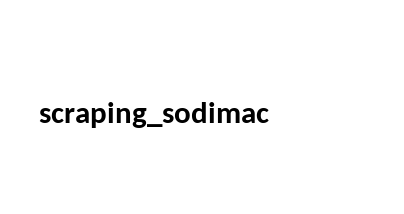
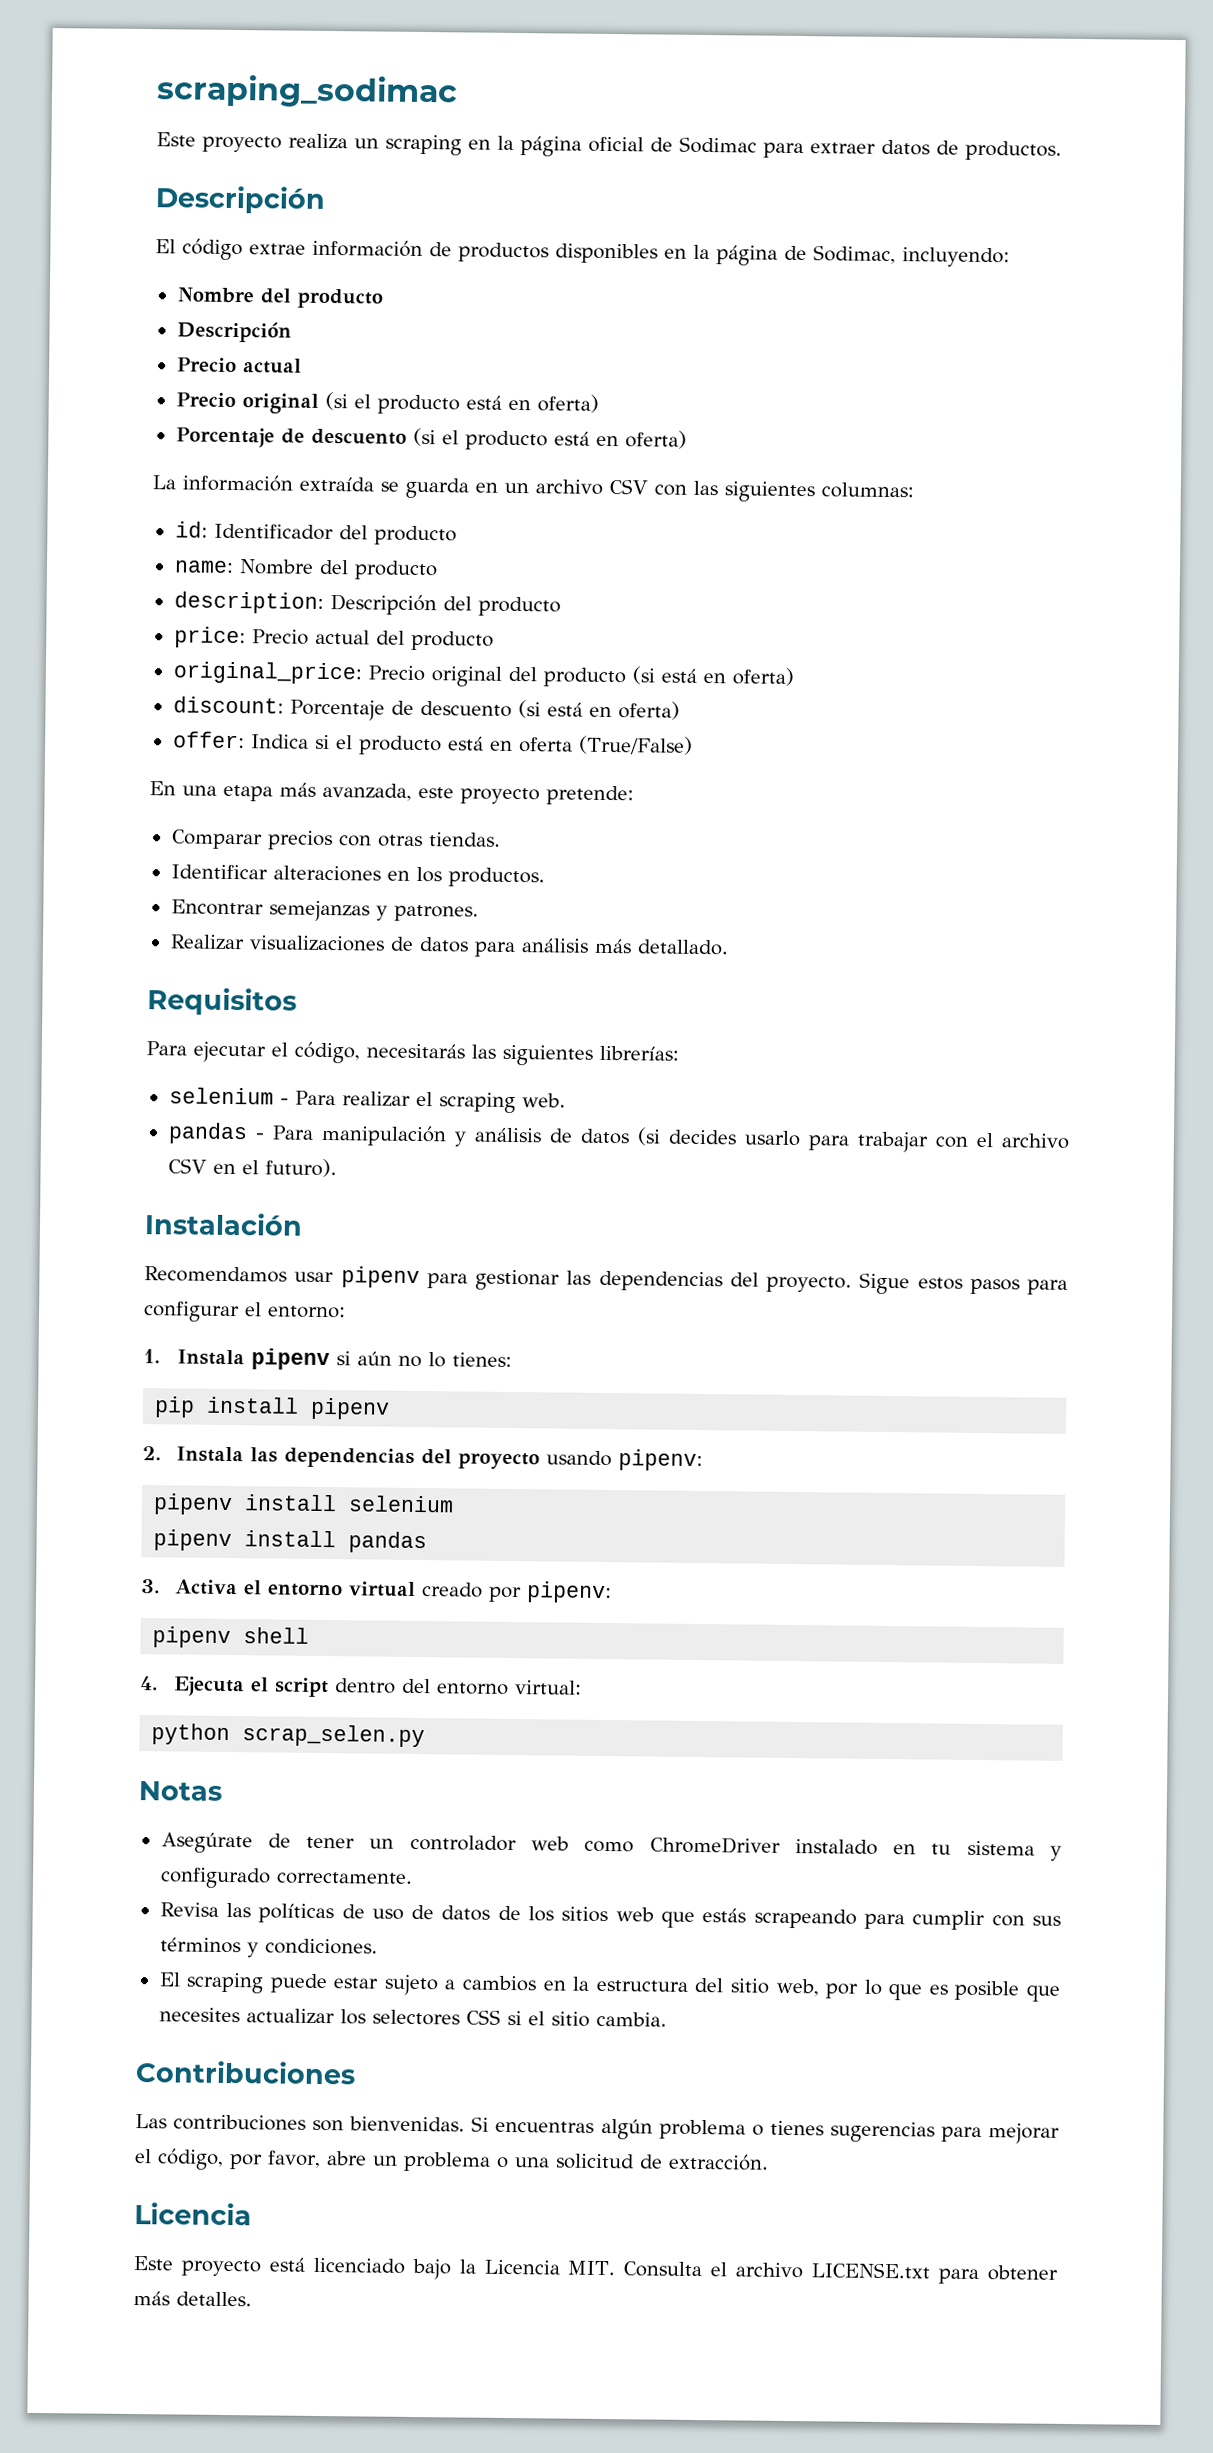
+ Este proyecto realiza un scraping en la página oficial de Sodimac para extraer datos de productos.
+ Descripción
+ El código extrae información de productos disponibles en la página de Sodimac, incluyendo:
+ Nombre del producto
+ Descripción
+ Precio actual
+ Precio original (si el producto está en oferta)
+ Porcentaje de descuento (si el producto está en oferta)
+ La información extraída se guarda en un archivo CSV con las siguientes columnas:
+ id: Identificador del producto
+ name: Nombre del producto
+ description: Descripción del producto
+ price: Precio actual del producto
+ original_price: Precio original del producto (si está en oferta)
+ discount: Porcentaje de descuento (si está en oferta)
+ offer: Indica si el producto está en oferta (True/False)
+ En una etapa más avanzada, este proyecto pretende:
+ Comparar precios con otras tiendas.
+ Identificar alteraciones en los productos.
+ Encontrar semejanzas y patrones.
+ Realizar visualizaciones de datos para análisis más detallado.
+ Requisitos
+ Para ejecutar el código, necesitarás las siguientes librerías:
+ selenium - Para realizar el scraping web.
+ pandas - Para manipulación y análisis de datos (si decides usarlo para trabajar con el archivo CSV en el futuro).
+ Instalación
+ Recomendamos usar pipenv para gestionar las dependencias del proyecto. Sigue estos pasos para configurar el entorno:
+ 1. Instala pipenv si aún no lo tienes:
+ pip install pipenv
+ 2. Instala las dependencias del proyecto usando pipenv:
+ pipenv install selenium
+ pipenv install pandas
+ 3. Activa el entorno virtual creado por pipenv:
+ pipenv shell
+ 4. Ejecuta el script dentro del entorno virtual:
+ python scrap_selen.py
+ Notas
+ Asegúrate de tener un controlador web como ChromeDriver instalado en tu sistema y configurado correctamente.
+ Revisa las políticas de uso de datos de los sitios web que estás scrapeando para cumplir con sus términos y condiciones.
+ El scraping puede estar sujeto a cambios en la estructura del sitio web, por lo que es posible que necesites actualizar los selectores CSS si el sitio cambia.
+ Contribuciones
+ Las contribuciones son bienvenidas. Si encuentras algún problema o tienes sugerencias para mejorar el código, por favor, abre un problema o una solicitud de extracción.
+ Licencia
+ Este proyecto está licenciado bajo la Licencia MIT. Consulta el archivo LICENSE.txt para obtener más detalles.

